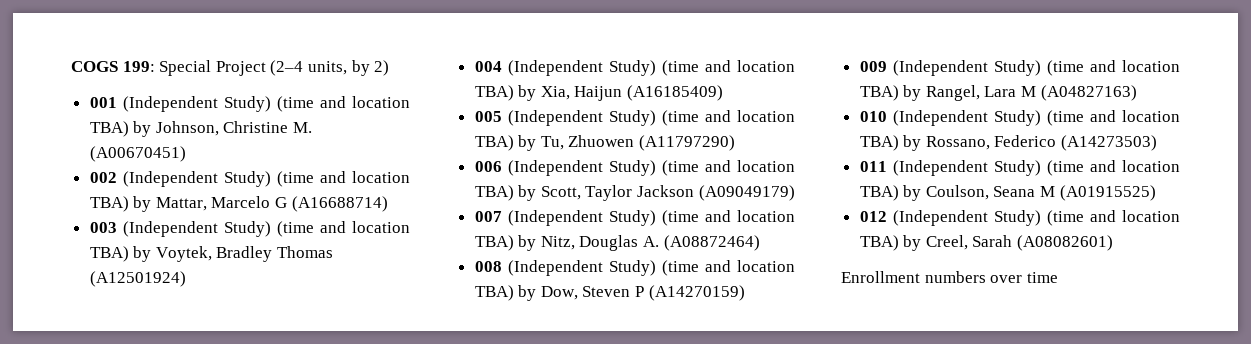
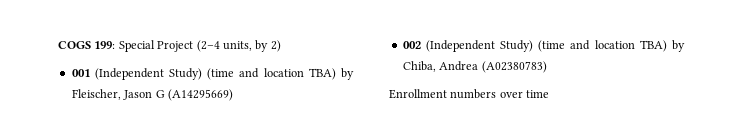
- 001 (Independent Study) (time and location TBA) by Johnson, Christine M. (A00670451)
+ 001 (Independent Study) (time and location TBA) by Fleischer, Jason G (A14295669)
- 002 (Independent Study) (time and location TBA) by Mattar, Marcelo G (A16688714)
- 003 (Independent Study) (time and location TBA) by Voytek, Bradley Thomas (A12501924)
- 004 (Independent Study) (time and location TBA) by Xia, Haijun (A16185409)
- 005 (Independent Study) (time and location TBA) by Tu, Zhuowen (A11797290)
- 006 (Independent Study) (time and location TBA) by Scott, Taylor Jackson (A09049179)
- 007 (Independent Study) (time and location TBA) by Nitz, Douglas A. (A08872464)
- 008 (Independent Study) (time and location TBA) by Dow, Steven P (A14270159)
- 009 (Independent Study) (time and location TBA) by Rangel, Lara M (A04827163)
- 010 (Independent Study) (time and location TBA) by Rossano, Federico (A14273503)
- 011 (Independent Study) (time and location TBA) by Coulson, Seana M (A01915525)
- 012 (Independent Study) (time and location TBA) by Creel, Sarah (A08082601)
+ 002 (Independent Study) (time and location TBA) by Chiba, Andrea (A02380783)

